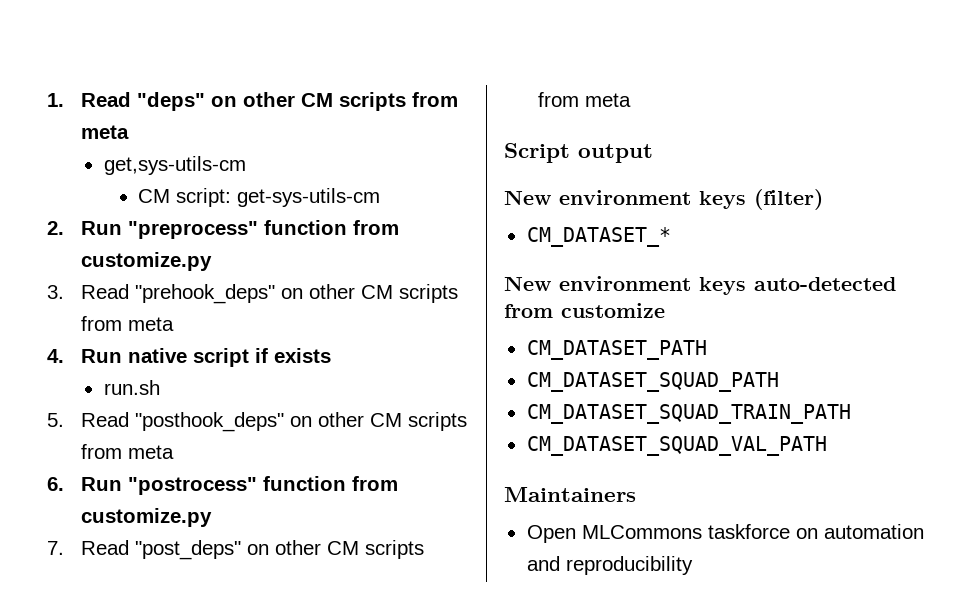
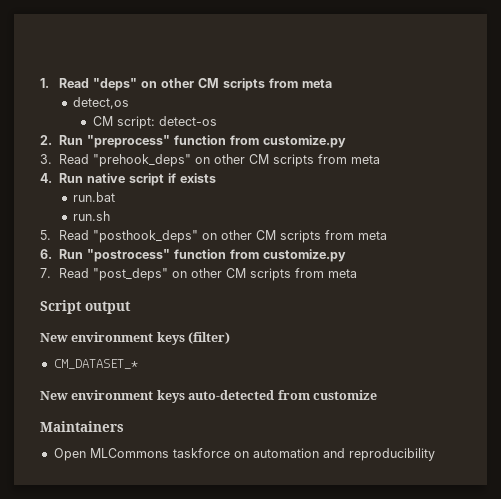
- get,sys-utils-cm
+ detect,os
- CM script: get-sys-utils-cm
+ CM script: detect-os
+ run.bat
- CM_DATASET_PATH
- CM_DATASET_SQUAD_PATH
- CM_DATASET_SQUAD_TRAIN_PATH
- CM_DATASET_SQUAD_VAL_PATH

